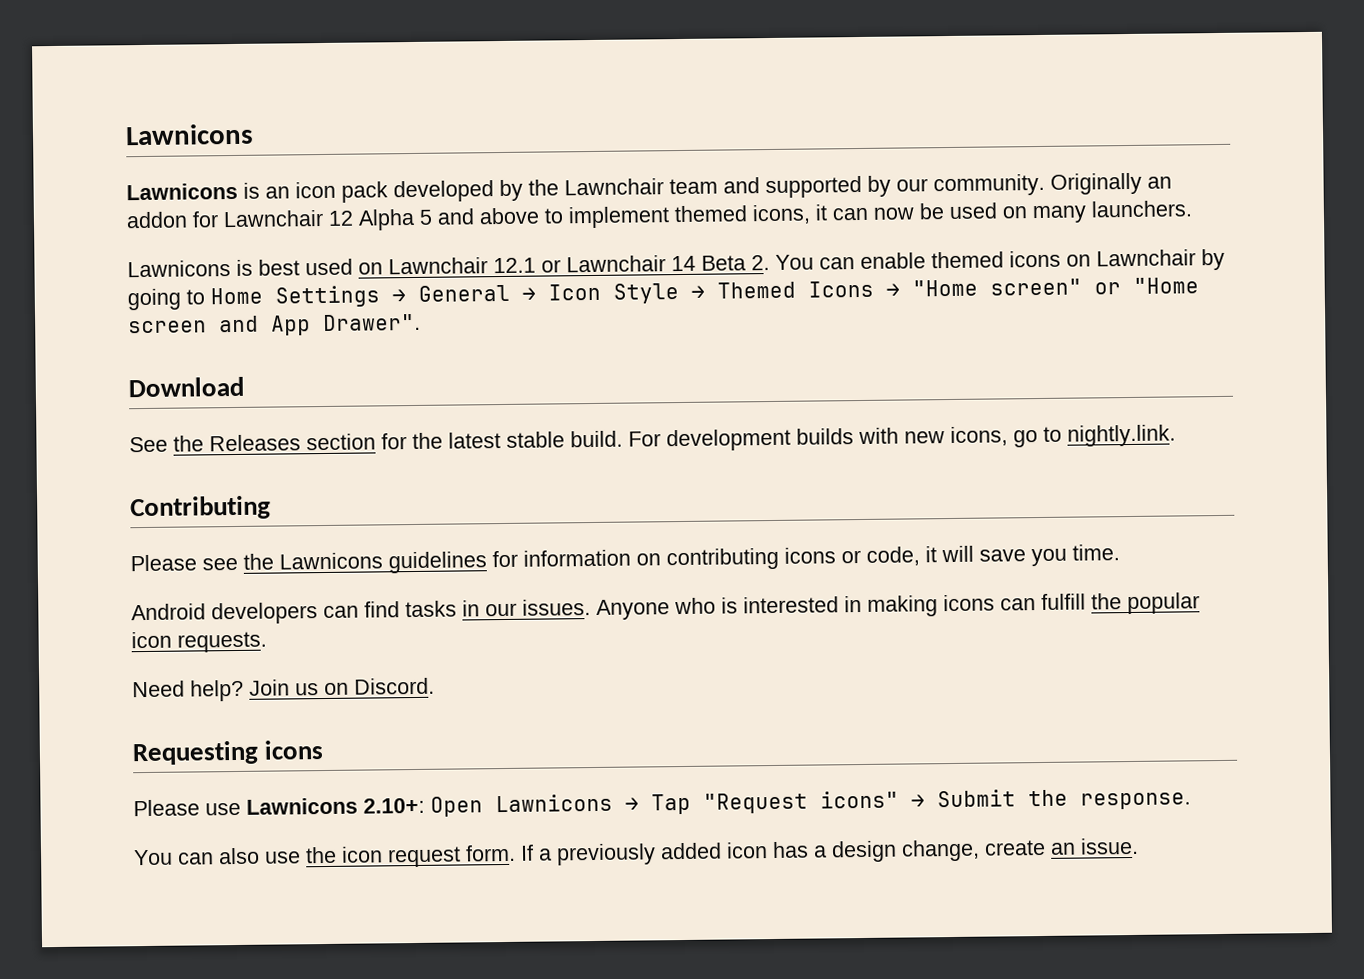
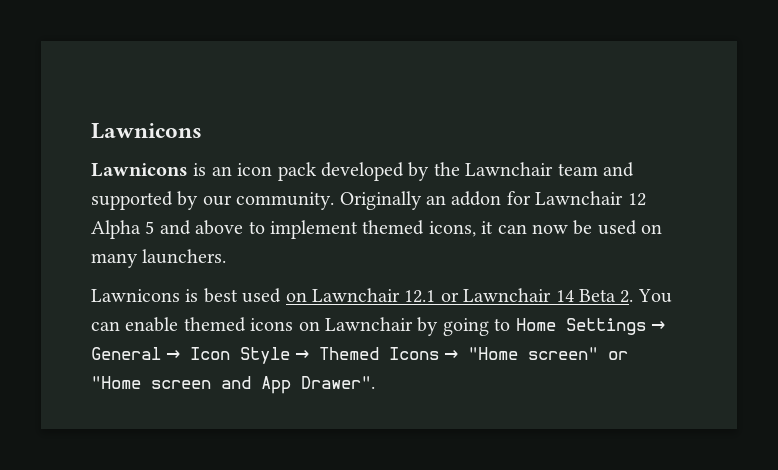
- Download
- See the Releases section for the latest stable build. For development builds with new icons, go to nightly.link.
- Contributing
- Please see the Lawnicons guidelines for information on contributing icons or code, it will save you time.
- Android developers can find tasks in our issues. Anyone who is interested in making icons can fulfill the popular icon requests.
- Need help? Join us on Discord.
- Requesting icons
- Please use Lawnicons 2.10+: Open Lawnicons → Tap "Request icons" → Submit the response.
- You can also use the icon request form. If a previously added icon has a design change, create an issue.

